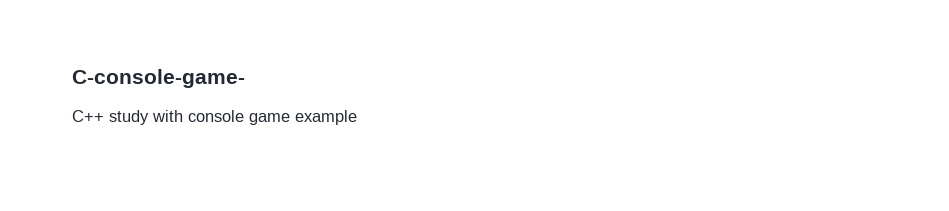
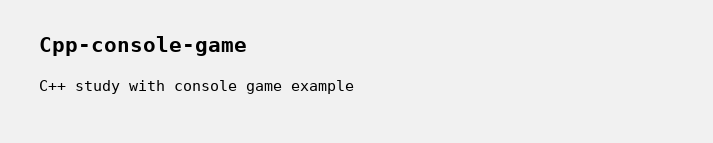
- C-console-game-
+ Cpp-console-game

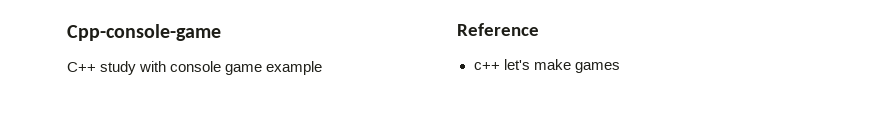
+ Reference
+ c++ let's make games

